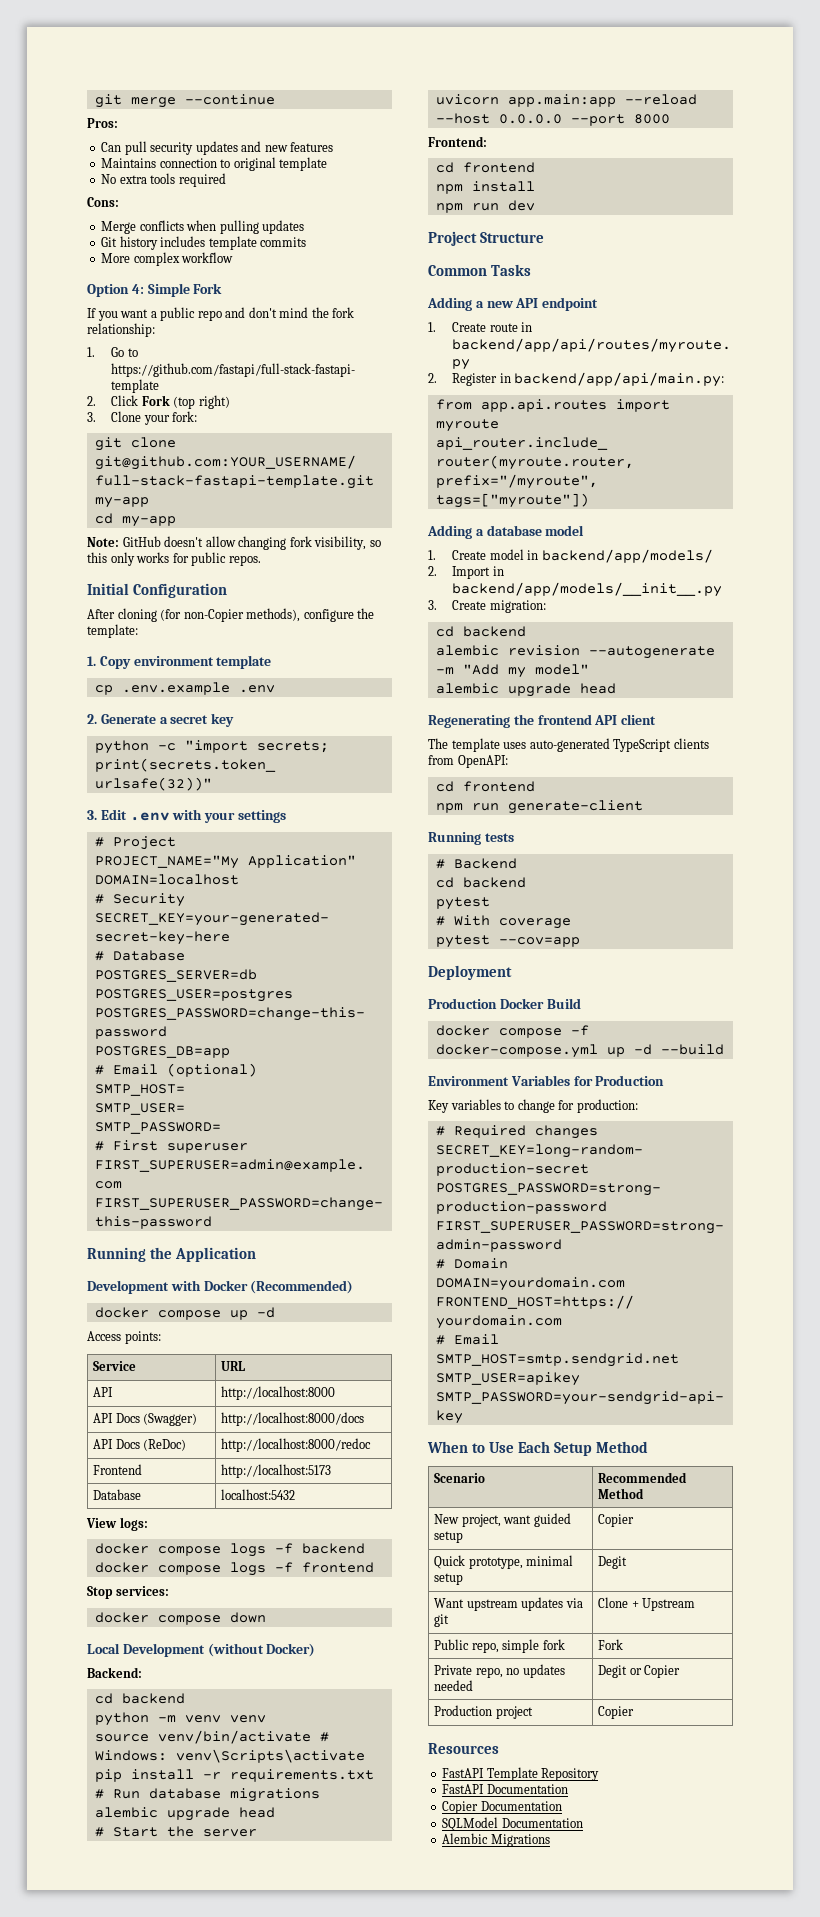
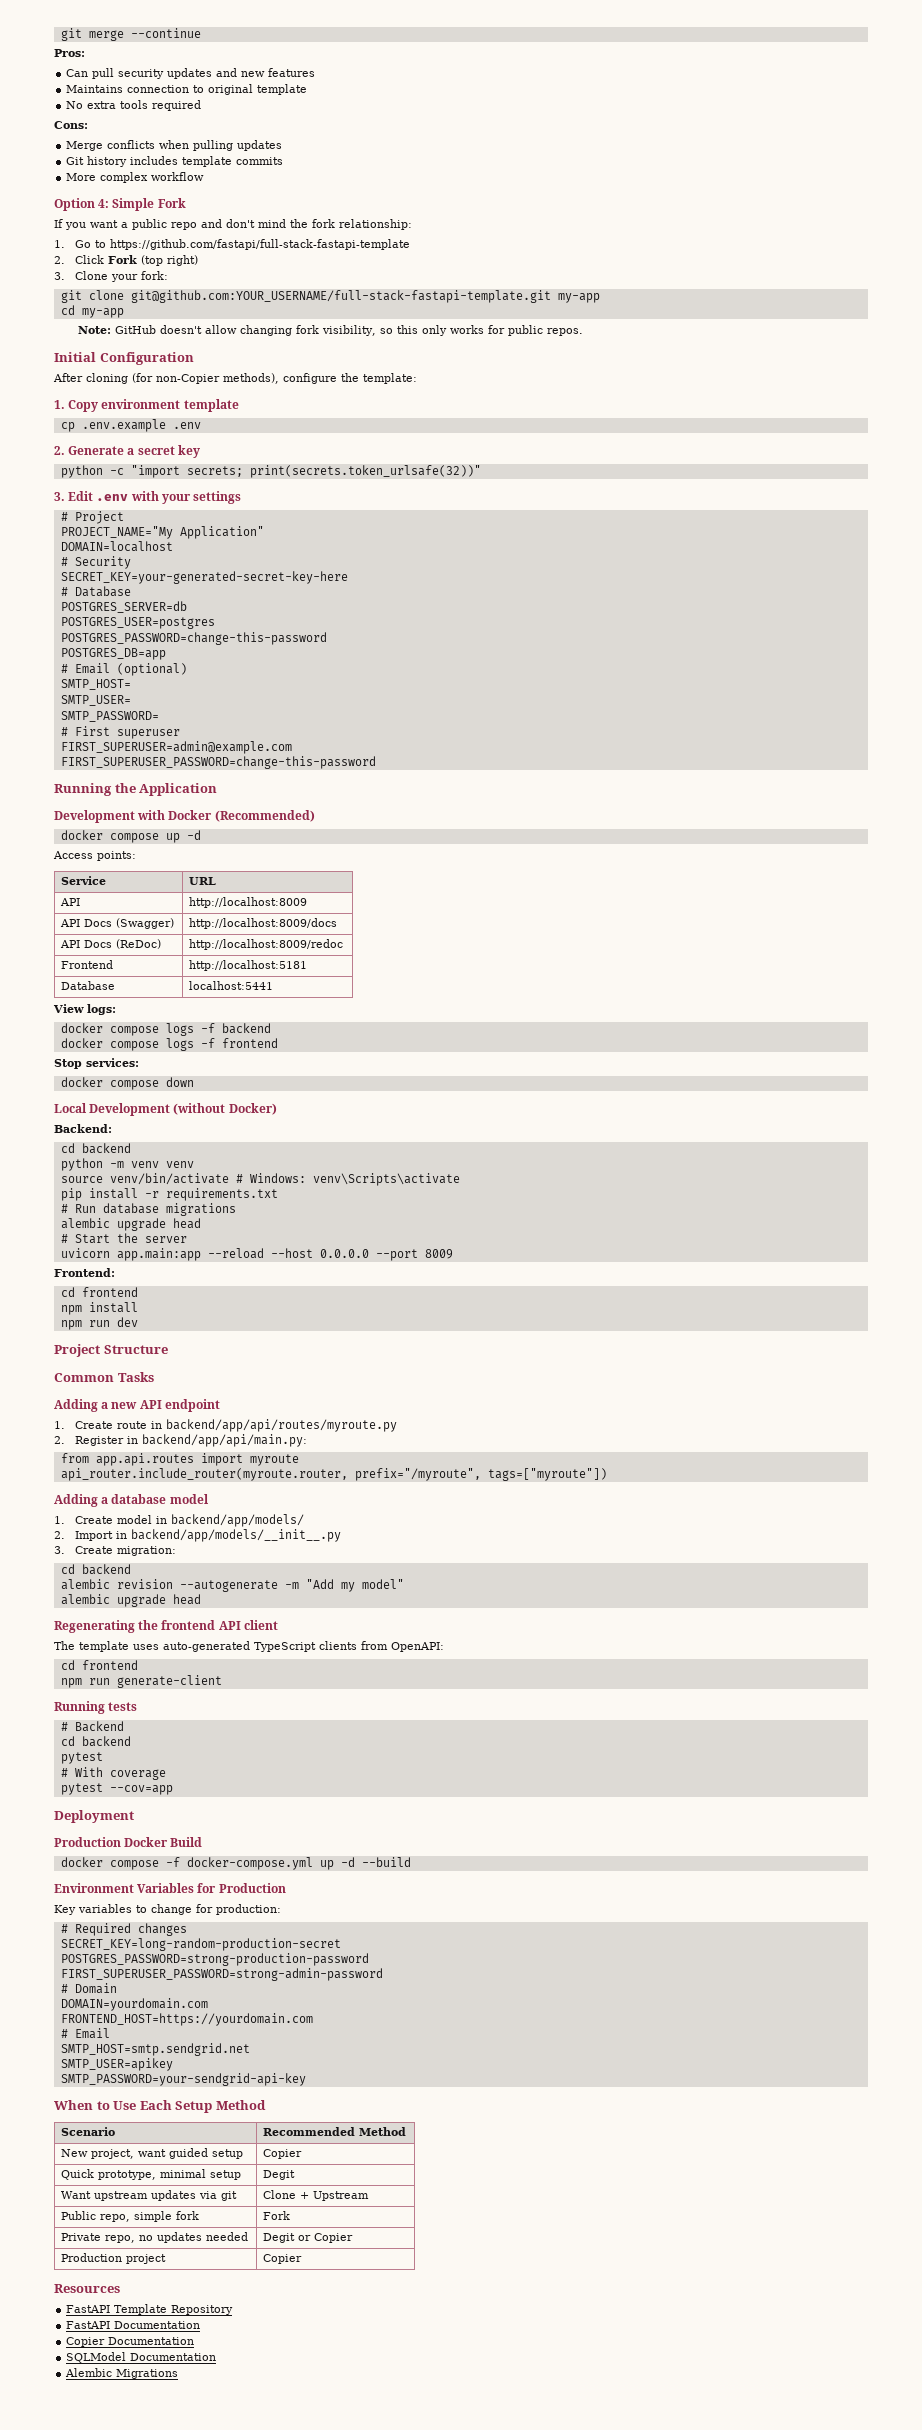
- API | http://localhost:8000
+ API | http://localhost:8009
- API Docs (Swagger) | http://localhost:8000/docs
+ API Docs (Swagger) | http://localhost:8009/docs
- API Docs (ReDoc) | http://localhost:8000/redoc
+ API Docs (ReDoc) | http://localhost:8009/redoc
- Frontend | http://localhost:5173
+ Frontend | http://localhost:5181
- Database | localhost:5432
+ Database | localhost:5441
- uvicorn app.main:app --reload --host 0.0.0.0 --port 8000
+ uvicorn app.main:app --reload --host 0.0.0.0 --port 8009

